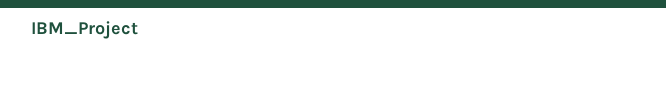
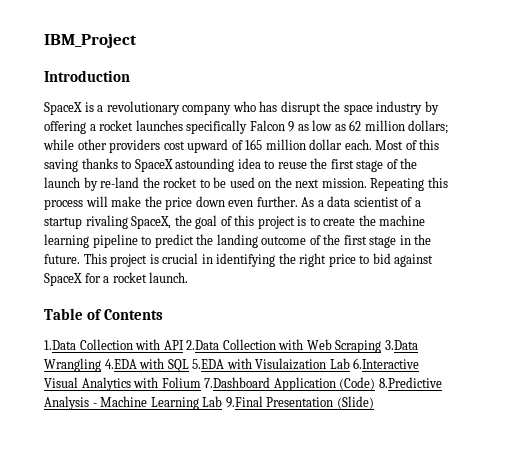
+ Introduction
+ SpaceX is a revolutionary company who has disrupt the space industry by offering a rocket launches specifically Falcon 9 as low as 62 million dollars; while other providers cost upward of 165 million dollar each. Most of this saving thanks to SpaceX astounding idea to reuse the first stage of the launch by re-land the rocket to be used on the next mission. Repeating this process will make the price down even further. As a data scientist of a startup rivaling SpaceX, the goal of this project is to create the machine learning pipeline to predict the landing outcome of the first stage in the future. This project is crucial in identifying the right price to bid against SpaceX for a rocket launch.
+ Table of Contents
+ 1.Data Collection with API 2.Data Collection with Web Scraping 3.Data Wrangling 4.EDA with SQL 5.EDA with Visulaization Lab 6.Interactive Visual Analytics with Folium 7.Dashboard Application (Code) 8.Predictive Analysis - Machine Learning Lab 9.Final Presentation (Slide)

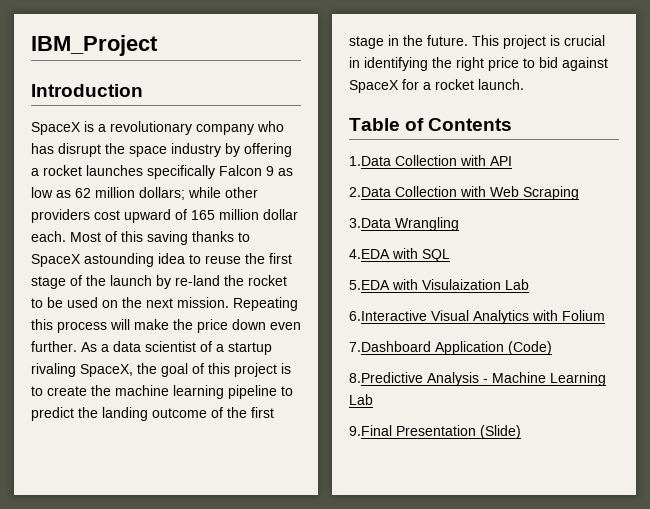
- 1.Data Collection with API 2.Data Collection with Web Scraping 3.Data Wrangling 4.EDA with SQL 5.EDA with Visulaization Lab 6.Interactive Visual Analytics with Folium 7.Dashboard Application (Code) 8.Predictive Analysis - Machine Learning Lab 9.Final Presentation (Slide)
+ 1.Data Collection with API
+ 2.Data Collection with Web Scraping
+ 3.Data Wrangling
+ 4.EDA with SQL
+ 5.EDA with Visulaization Lab
+ 6.Interactive Visual Analytics with Folium
+ 7.Dashboard Application (Code)
+ 8.Predictive Analysis - Machine Learning Lab
+ 9.Final Presentation (Slide)

